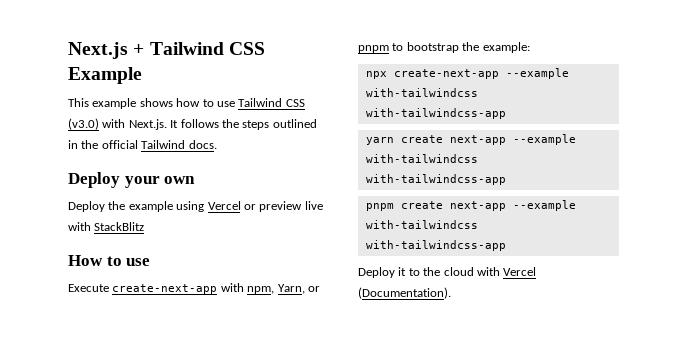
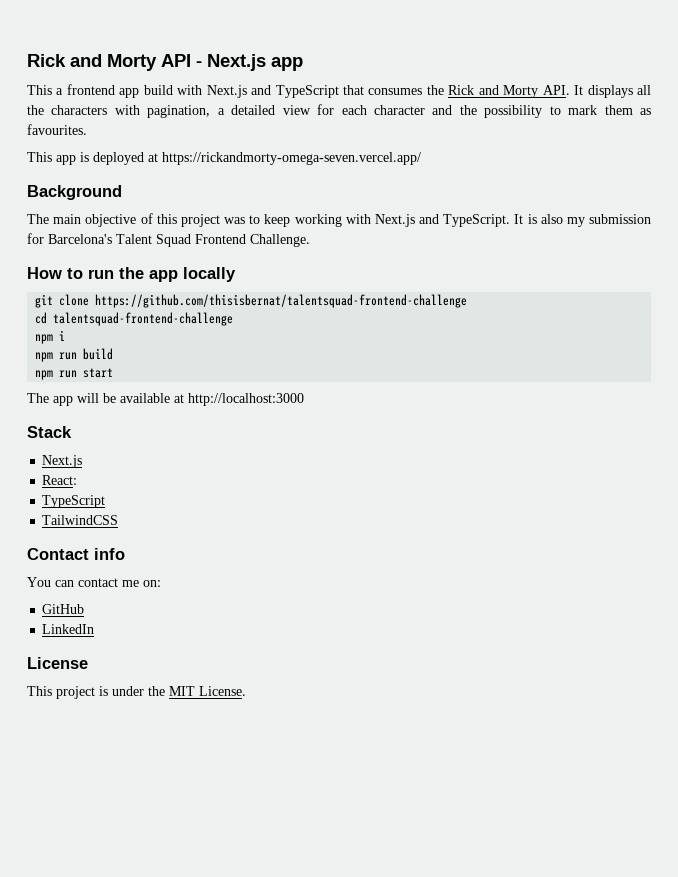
- Next.js + Tailwind CSS Example
- This example shows how to use Tailwind CSS (v3.0) with Next.js. It follows the steps outlined in the official Tailwind docs.
- Deploy your own
- Deploy the example using Vercel or preview live with StackBlitz
- How to use
- Execute create-next-app with npm, Yarn, or pnpm to bootstrap the example:
- npx create-next-app --example with-tailwindcss with-tailwindcss-app
- yarn create next-app --example with-tailwindcss with-tailwindcss-app
- pnpm create next-app --example with-tailwindcss with-tailwindcss-app
- Deploy it to the cloud with Vercel (Documentation).
+ Rick and Morty API - Next.js app
+ This a frontend app build with Next.js and TypeScript that consumes the Rick and Morty API. It displays all the characters with pagination, a detailed view for each character and the possibility to mark them as favourites.
+ This app is deployed at https://rickandmorty-omega-seven.vercel.app/
+ Background
+ The main objective of this project was to keep working with Next.js and TypeScript. It is also my submission for Barcelona's Talent Squad Frontend Challenge.
+ How to run the app locally
+ git clone https://github.com/thisisbernat/talentsquad-frontend-challenge
+ cd talentsquad-frontend-challenge
+ npm i
+ npm run build
+ npm run start
+ The app will be available at http://localhost:3000
+ Stack
+ Next.js
+ React:
+ TypeScript
+ TailwindCSS
+ Contact info
+ You can contact me on:
+ GitHub
+ LinkedIn
+ License
+ This project is under the MIT License.

